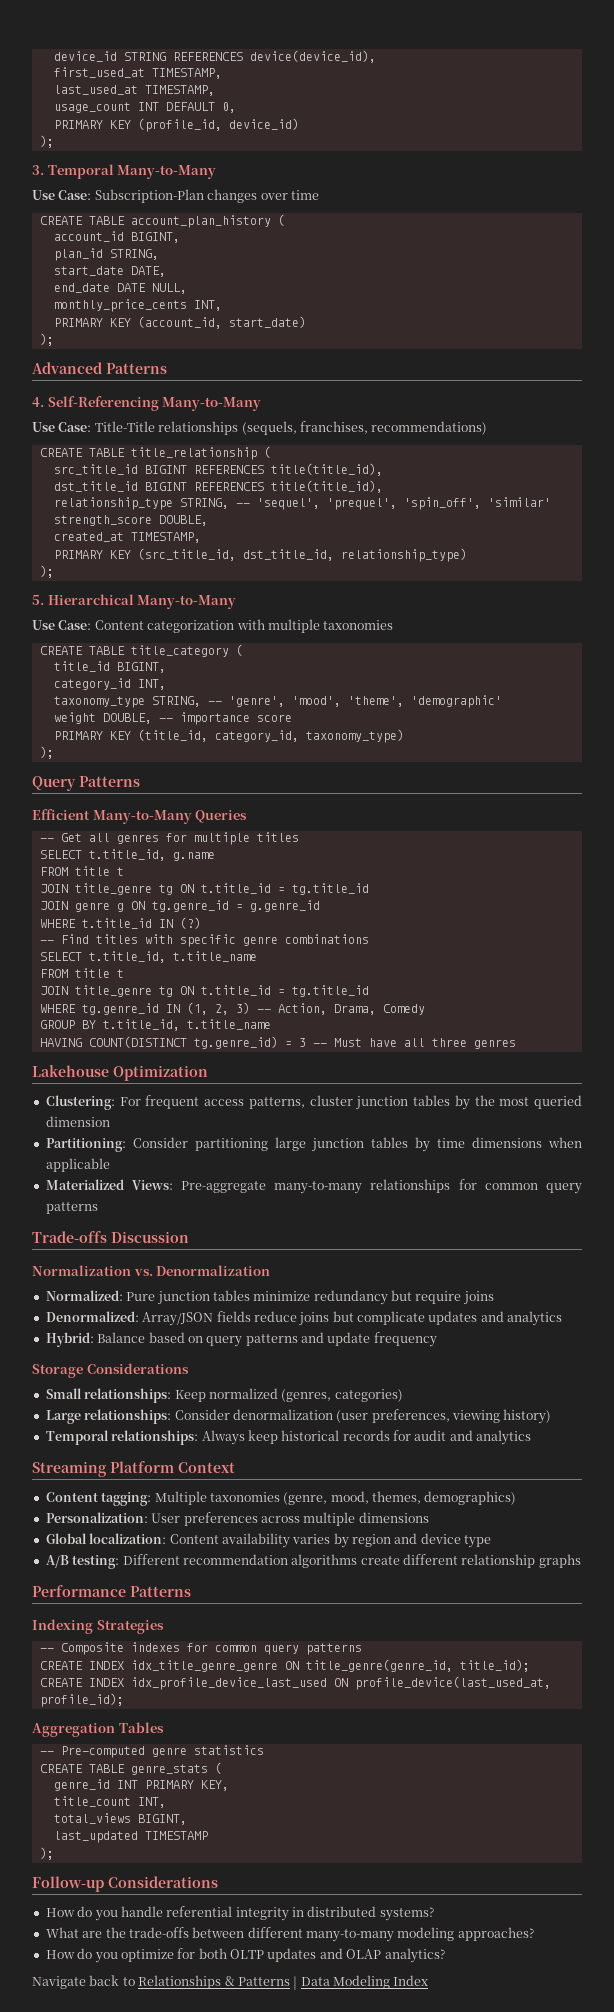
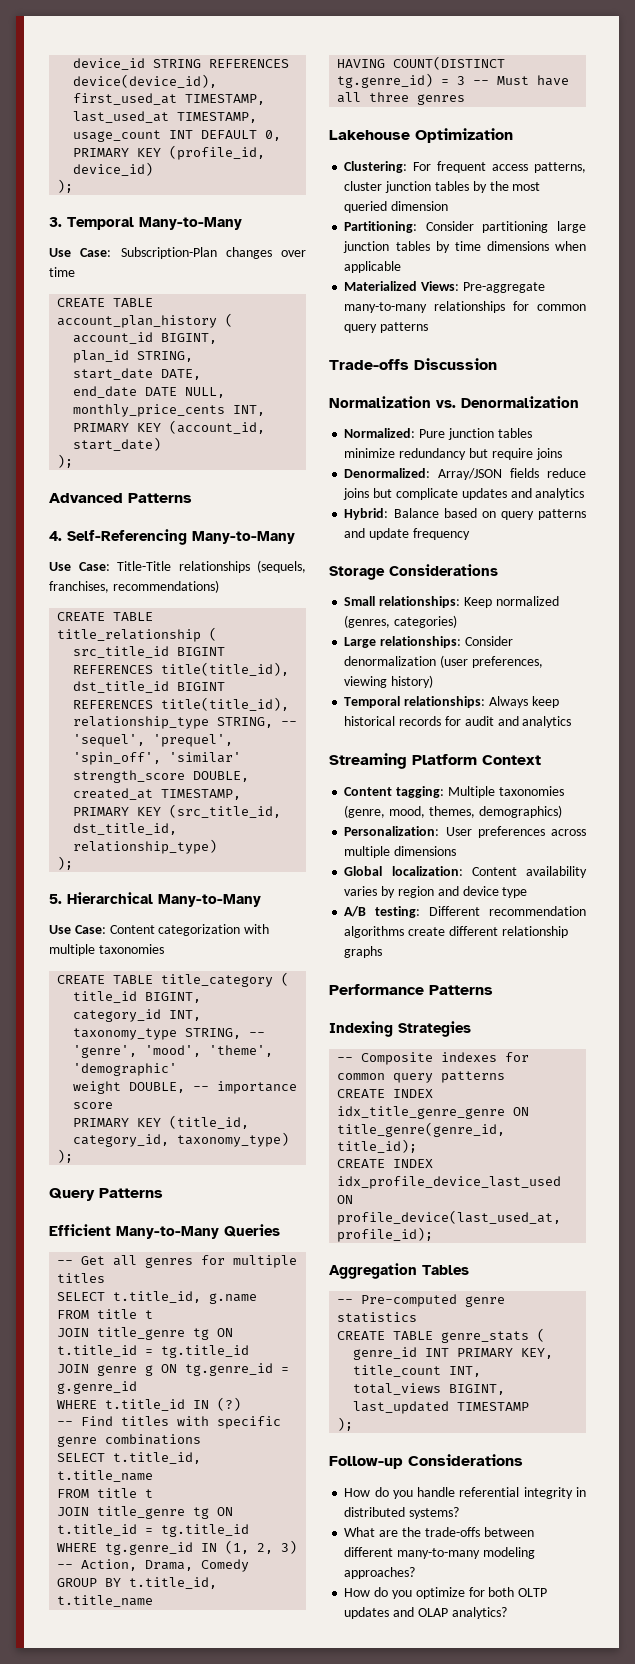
- Navigate back to Relationships & Patterns | Data Modeling Index

